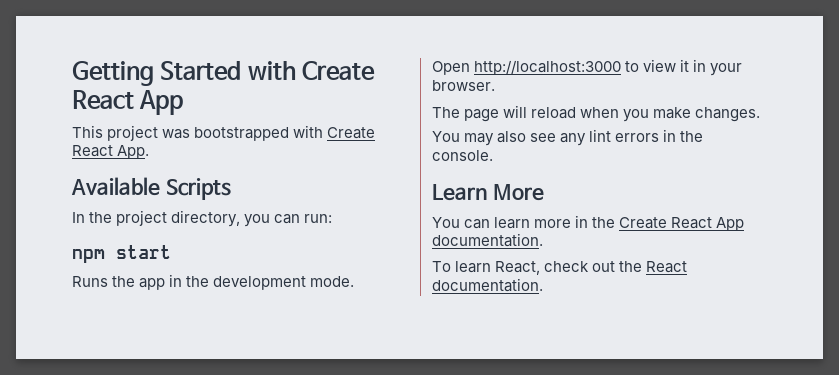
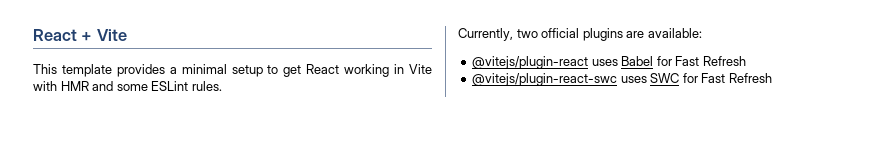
- Getting Started with Create React App
- This project was bootstrapped with Create React App.
- Available Scripts
- In the project directory, you can run:
- npm start
- Runs the app in the development mode.
- Open http://localhost:3000 to view it in your browser.
- The page will reload when you make changes.
- You may also see any lint errors in the console.
- Learn More
- You can learn more in the Create React App documentation.
- To learn React, check out the React documentation.
+ React + Vite
+ This template provides a minimal setup to get React working in Vite with HMR and some ESLint rules.
+ Currently, two official plugins are available:
+ @vitejs/plugin-react uses Babel for Fast Refresh
+ @vitejs/plugin-react-swc uses SWC for Fast Refresh

